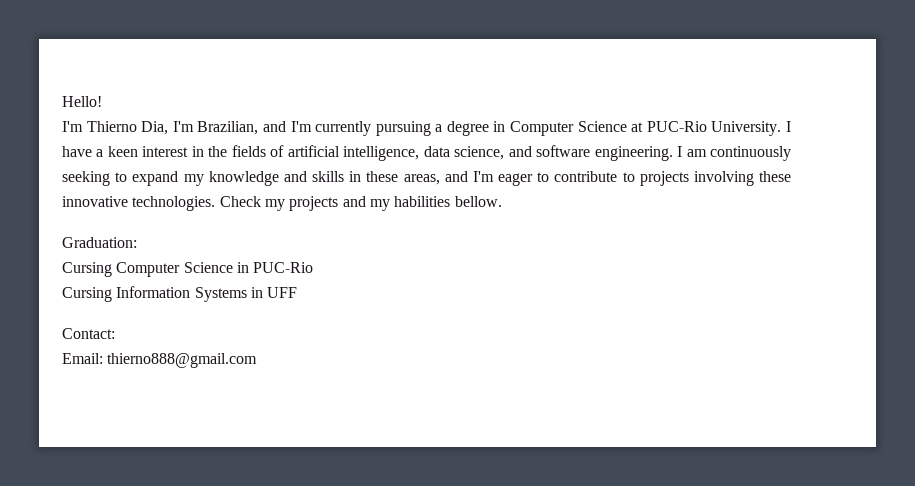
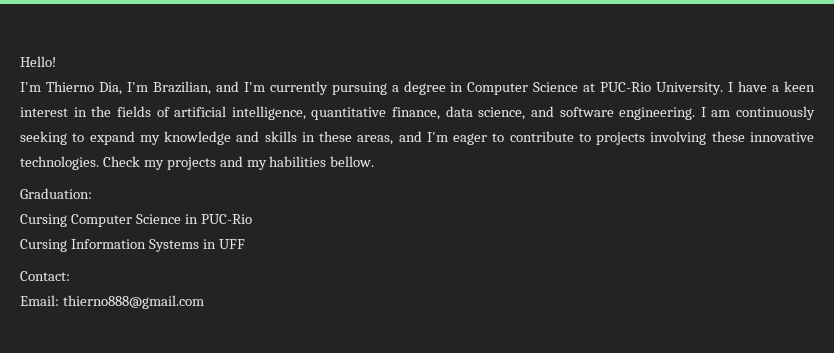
- I have a keen interest in the fields of artificial intelligence, data science, and software engineering.
+ I have a keen interest in the fields of artificial intelligence, quantitative finance, data science, and software engineering.

